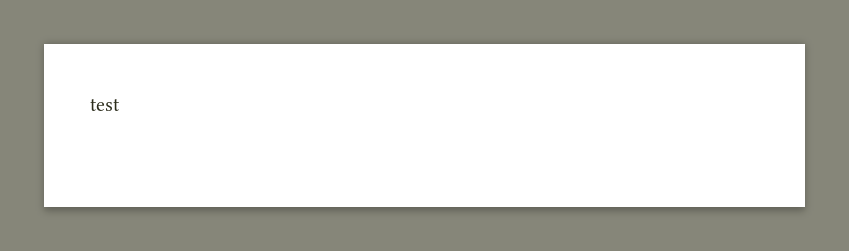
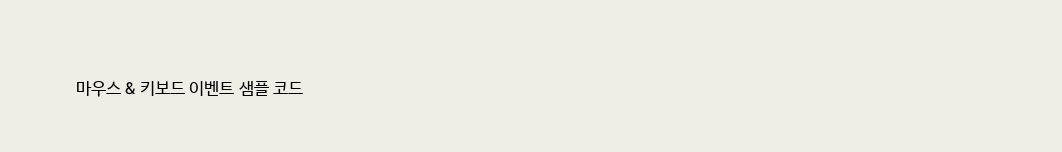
- test
+ 마우스 & 키보드 이벤트 샘플 코드

